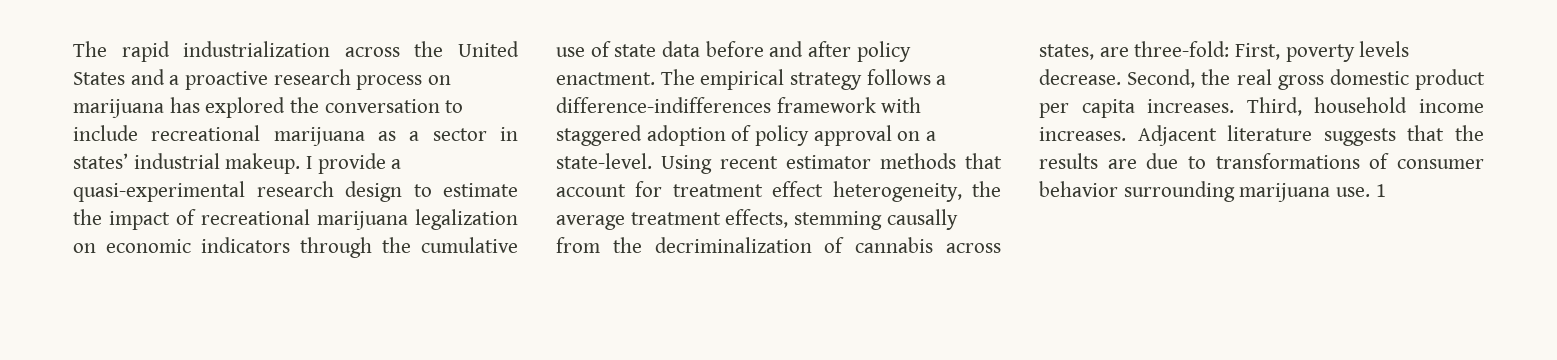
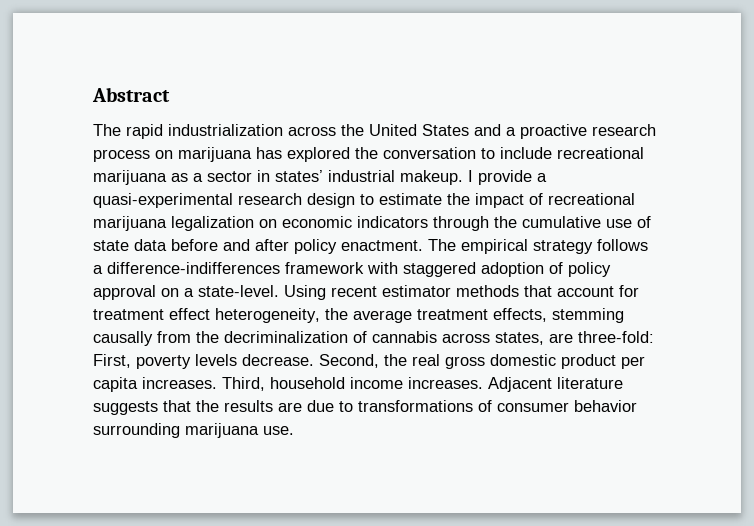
+ Abstract
- Adjacent literature suggests that the results are due to transformations of consumer behavior surrounding marijuana use. 1
+ Adjacent literature suggests that the results are due to transformations of consumer behavior surrounding marijuana use.

